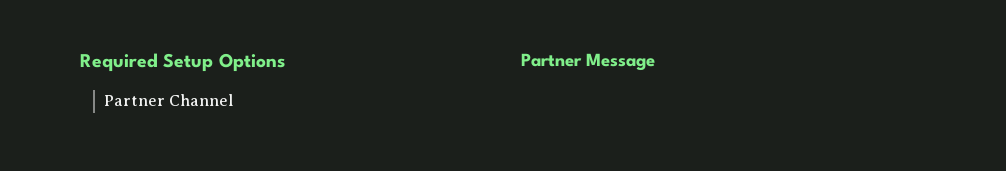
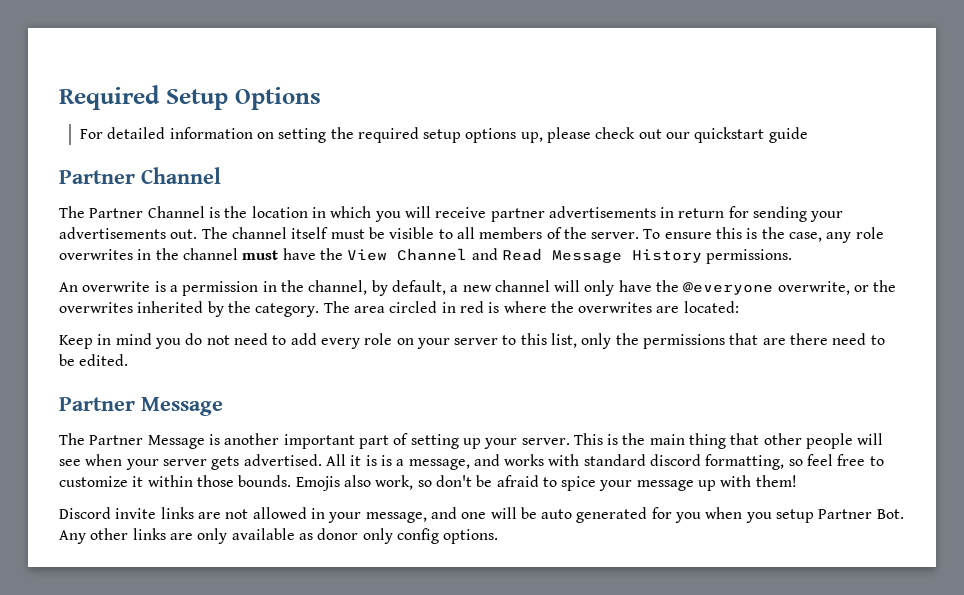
+ For detailed information on setting the required setup options up, please check out our quickstart guide
  Partner Channel
+ The Partner Channel is the location in which you will receive partner advertisements in return for sending your advertisements out. The channel itself must be visible to all members of the server. To ensure this is the case, any role overwrites in the channel must have the View Channel and Read Message History permissions.
+ An overwrite is a permission in the channel, by default, a new channel will only have the @everyone overwrite, or the overwrites inherited by the category. The area circled in red is where the overwrites are located:
+ Keep in mind you do not need to add every role on your server to this list, only the permissions that are there need to be edited.
  Partner Message
+ The Partner Message is another important part of setting up your server. This is the main thing that other people will see when your server gets advertised. All it is is a message, and works with standard discord formatting, so feel free to customize it within those bounds. Emojis also work, so don't be afraid to spice your message up with them!
+ Discord invite links are not allowed in your message, and one will be auto generated for you when you setup Partner Bot. Any other links are only available as donor only config options.

